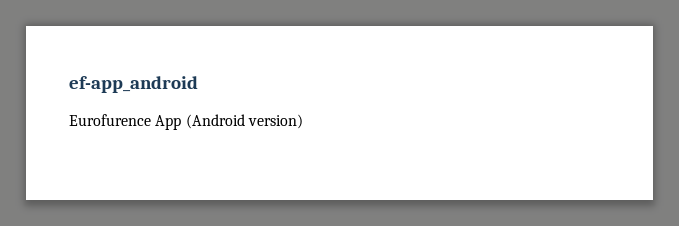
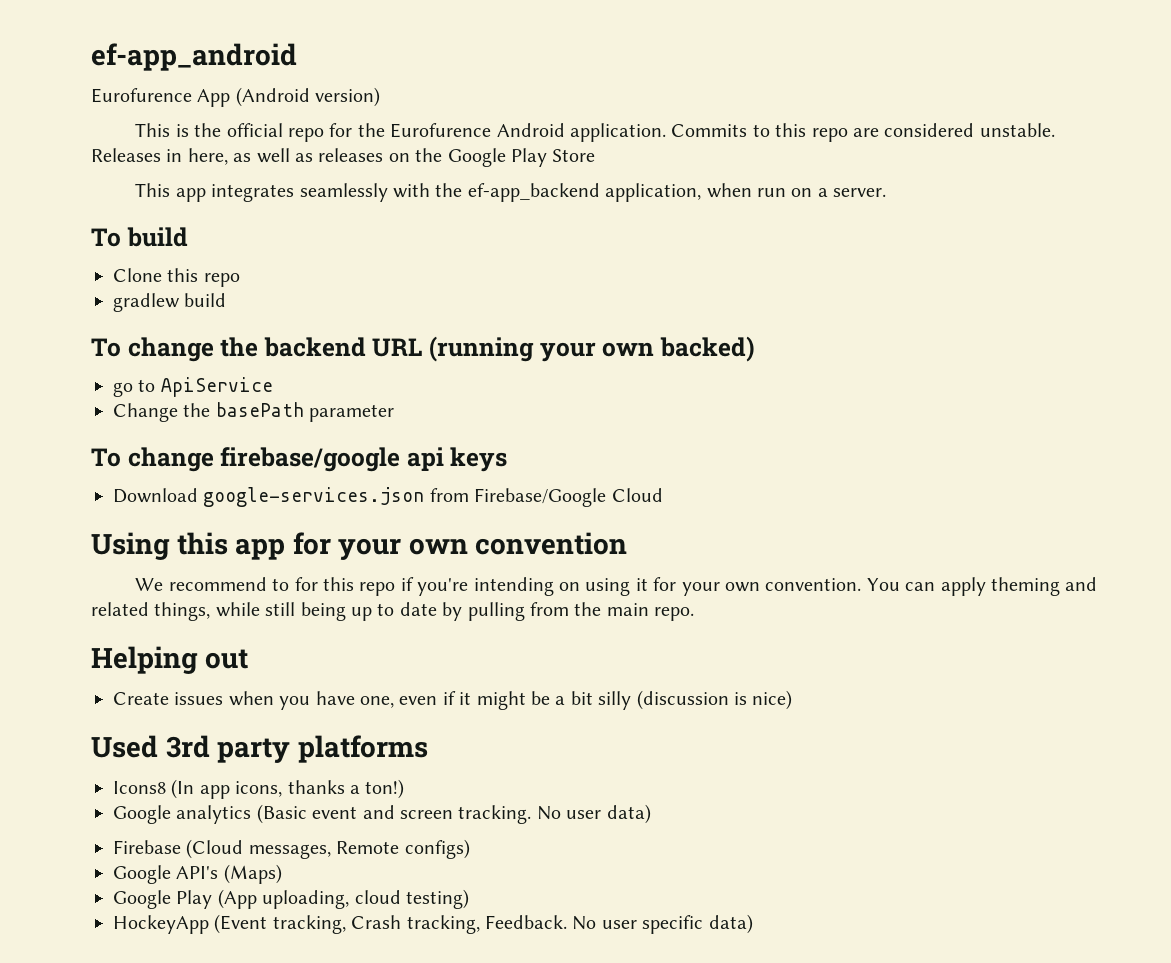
+ This is the official repo for the Eurofurence Android application. Commits to this repo are considered unstable. Releases in here, as well as releases on the Google Play Store
+ This app integrates seamlessly with the ef-app_backend application, when run on a server.
+ To build
+ Clone this repo
+ gradlew build
+ To change the backend URL (running your own backed)
+ go to ApiService
+ Change the basePath parameter
+ To change firebase/google api keys
+ Download google-services.json from Firebase/Google Cloud
+ Using this app for your own convention
+ We recommend to for this repo if you're intending on using it for your own convention. You can apply theming and related things, while still being up to date by pulling from the main repo.
+ Helping out
+ Create issues when you have one, even if it might be a bit silly (discussion is nice)
+ Used 3rd party platforms
+ Icons8 (In app icons, thanks a ton!)
+ Google analytics (Basic event and screen tracking. No user data)
+ Firebase (Cloud messages, Remote configs)
+ Google API's (Maps)
+ Google Play (App uploading, cloud testing)
+ HockeyApp (Event tracking, Crash tracking, Feedback. No user specific data)

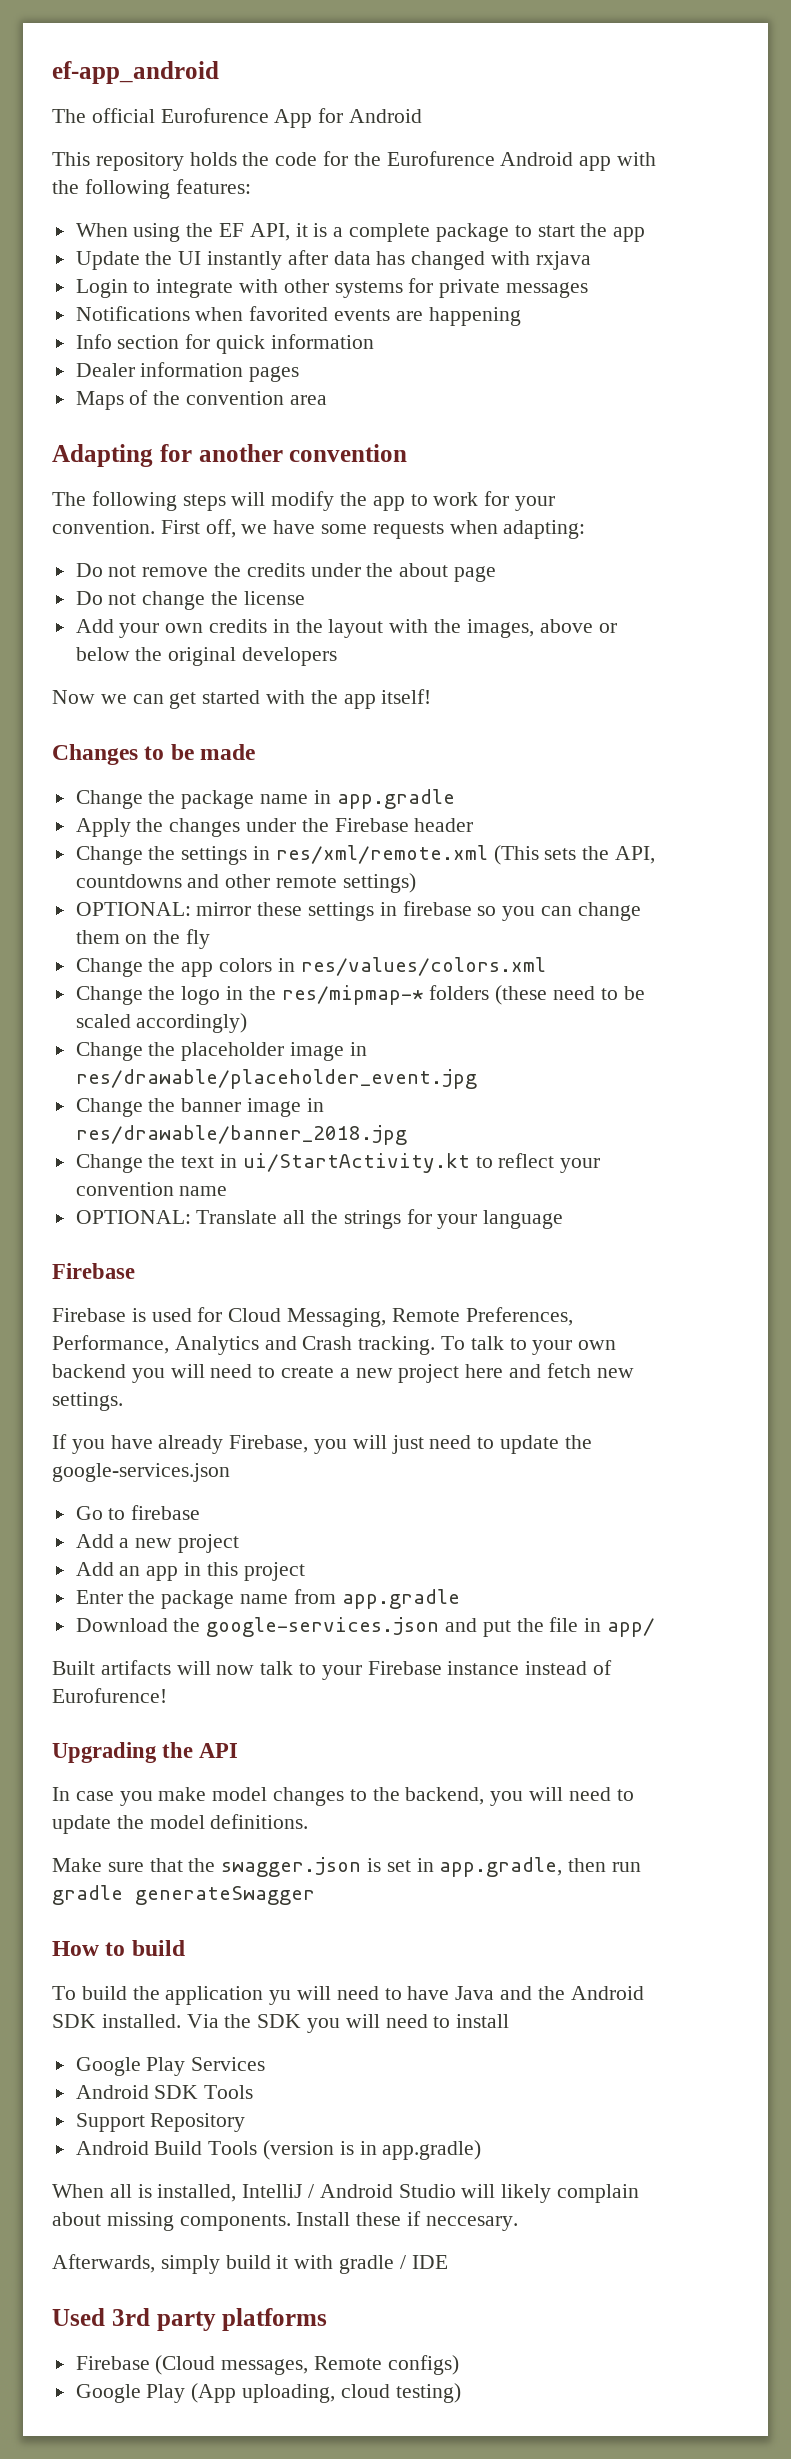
- Eurofurence App (Android version)
- This is the official repo for the Eurofurence Android application. Commits to this repo are considered unstable. Releases in here, as well as releases on the Google Play Store
- This app integrates seamlessly with the ef-app_backend application, when run on a server.
- To build
- Clone this repo
- gradlew build
- To change the backend URL (running your own backed)
- go to ApiService
- Change the basePath parameter
- To change firebase/google api keys
- Download google-services.json from Firebase/Google Cloud
- Using this app for your own convention
- We recommend to for this repo if you're intending on using it for your own convention. You can apply theming and related things, while still being up to date by pulling from the main repo.
- Helping out
- Create issues when you have one, even if it might be a bit silly (discussion is nice)
+ The official Eurofurence App for Android
+ This repository holds the code for the Eurofurence Android app with the following features:
+ When using the EF API, it is a complete package to start the app
+ Update the UI instantly after data has changed with rxjava
+ Login to integrate with other systems for private messages
+ Notifications when favorited events are happening
+ Info section for quick information
+ Dealer information pages
+ Maps of the convention area
+ Adapting for another convention
+ The following steps will modify the app to work for your convention. First off, we have some requests when adapting:
+ Do not remove the credits under the about page
+ Do not change the license
+ Add your own credits in the layout with the images, above or below the original developers
+ Now we can get started with the app itself!
+ Changes to be made
+ Change the package name in app.gradle
+ Apply the changes under the Firebase header
+ Change the settings in res/xml/remote.xml (This sets the API, countdowns and other remote settings)
+ OPTIONAL: mirror these settings in firebase so you can change them on the fly
+ Change the app colors in res/values/colors.xml
+ Change the logo in the res/mipmap-* folders (these need to be scaled accordingly)
+ Change the placeholder image in res/drawable/placeholder_event.jpg
+ Change the banner image in res/drawable/banner_2018.jpg
+ Change the text in ui/StartActivity.kt to reflect your convention name
+ OPTIONAL: Translate all the strings for your language
+ Firebase
+ Firebase is used for Cloud Messaging, Remote Preferences, Performance, Analytics and Crash tracking. To talk to your own backend you will need to create a new project here and fetch new settings.
+ If you have already Firebase, you will just need to update the google-services.json
+ Go to firebase
+ Add a new project
+ Add an app in this project
+ Enter the package name from app.gradle
+ Download the google-services.json and put the file in app/
+ Built artifacts will now talk to your Firebase instance instead of Eurofurence!
+ Upgrading the API
+ In case you make model changes to the backend, you will need to update the model definitions.
+ Make sure that the swagger.json is set in app.gradle, then run gradle generateSwagger
+ How to build
+ To build the application yu will need to have Java and the Android SDK installed. Via the SDK you will need to install
+ Google Play Services
+ Android SDK Tools
+ Support Repository
+ Android Build Tools (version is in app.gradle)
+ When all is installed, IntelliJ / Android Studio will likely complain about missing components. Install these if neccesary.
+ Afterwards, simply build it with gradle / IDE
  Used 3rd party platforms
- Icons8 (In app icons, thanks a ton!)
- Google analytics (Basic event and screen tracking. No user data)
- Google API's (Maps)
- HockeyApp (Event tracking, Crash tracking, Feedback. No user specific data)

